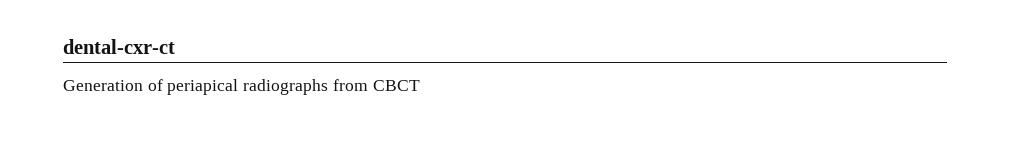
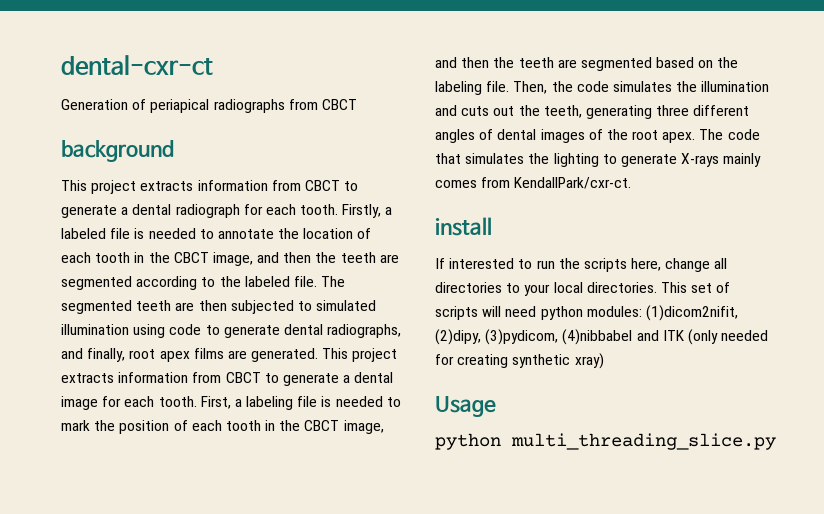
+ background
+ This project extracts information from CBCT to generate a dental radiograph for each tooth. Firstly, a labeled file is needed to annotate the location of each tooth in the CBCT image, and then the teeth are segmented according to the labeled file. The segmented teeth are then subjected to simulated illumination using code to generate dental radiographs, and finally, root apex films are generated. This project extracts information from CBCT to generate a dental image for each tooth. First, a labeling file is needed to mark the position of each tooth in the CBCT image, and then the teeth are segmented based on the labeling file. Then, the code simulates the illumination and cuts out the teeth, generating three different angles of dental images of the root apex. The code that simulates the lighting to generate X-rays mainly comes from KendallPark/cxr-ct.
+ install
+ If interested to run the scripts here, change all directories to your local directories. This set of scripts will need python modules: (1)dicom2nifit, (2)dipy, (3)pydicom, (4)nibbabel and ITK (only needed for creating synthetic xray)
+ Usage
+ python multi_threading_slice.py

